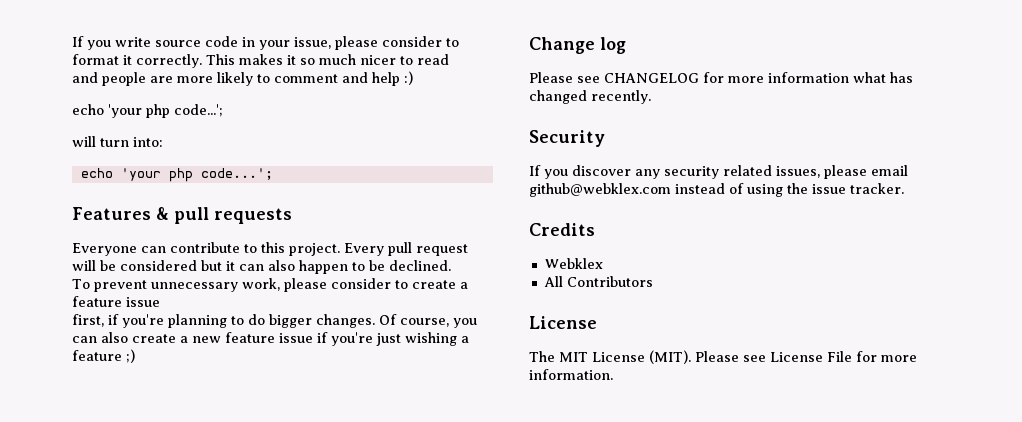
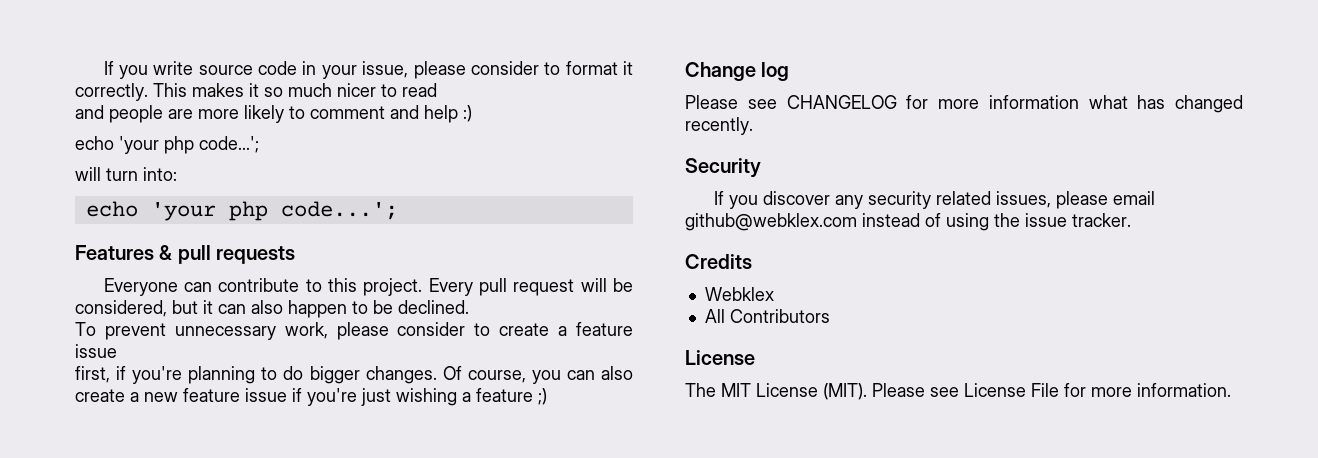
- Every pull request will be considered but it can also happen to be declined.
+ Every pull request will be considered, but it can also happen to be declined.

